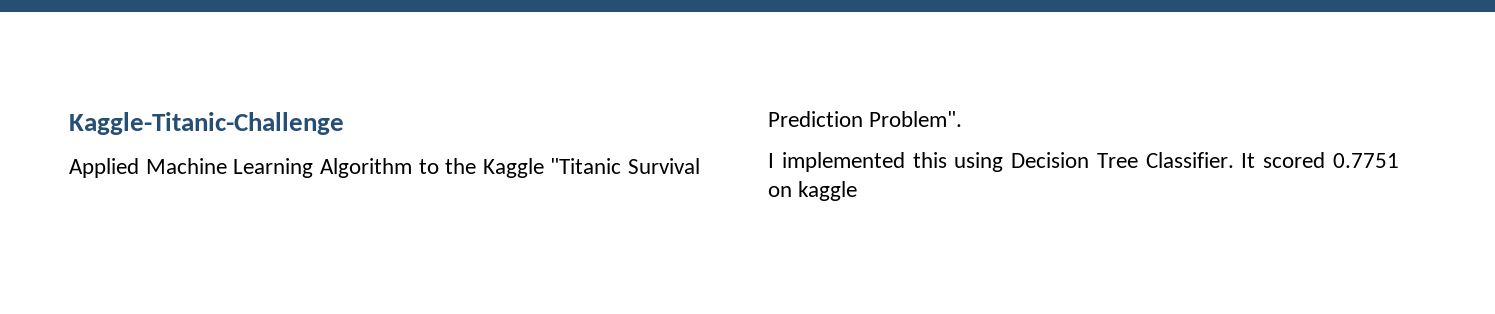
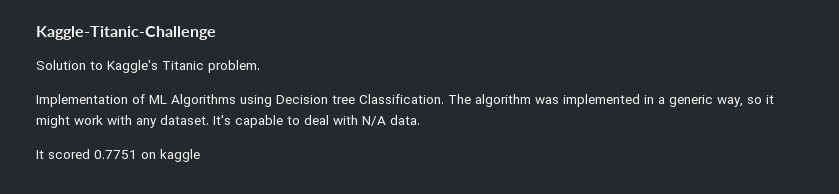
- Applied Machine Learning Algorithm to the Kaggle "Titanic Survival Prediction Problem".
- I implemented this using Decision Tree Classifier. It scored 0.7751 on kaggle
+ Solution to Kaggle's Titanic problem.
+ Implementation of ML Algorithms using Decision tree Classification. The algorithm was implemented in a generic way, so it might work with any dataset. It's capable to deal with N/A data.
+ It scored 0.7751 on kaggle

